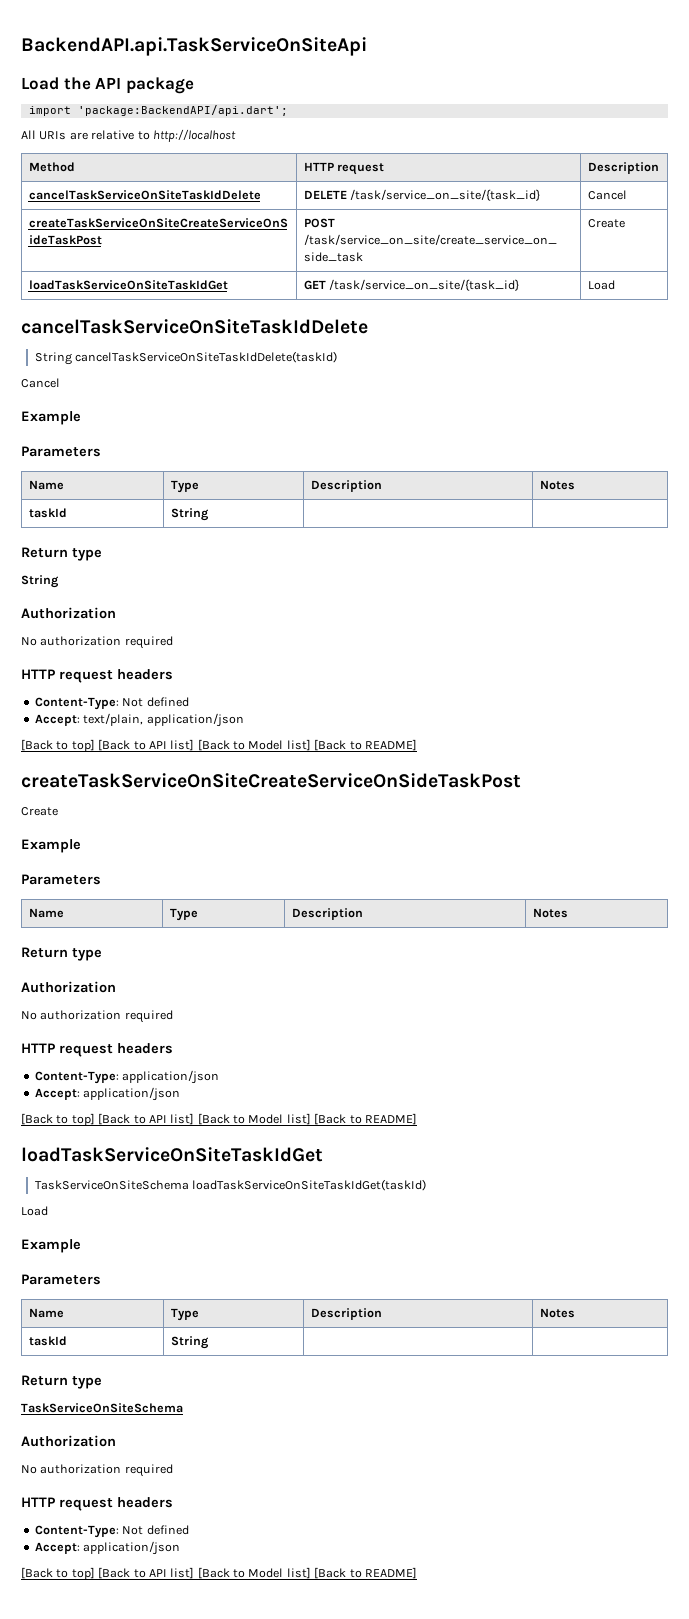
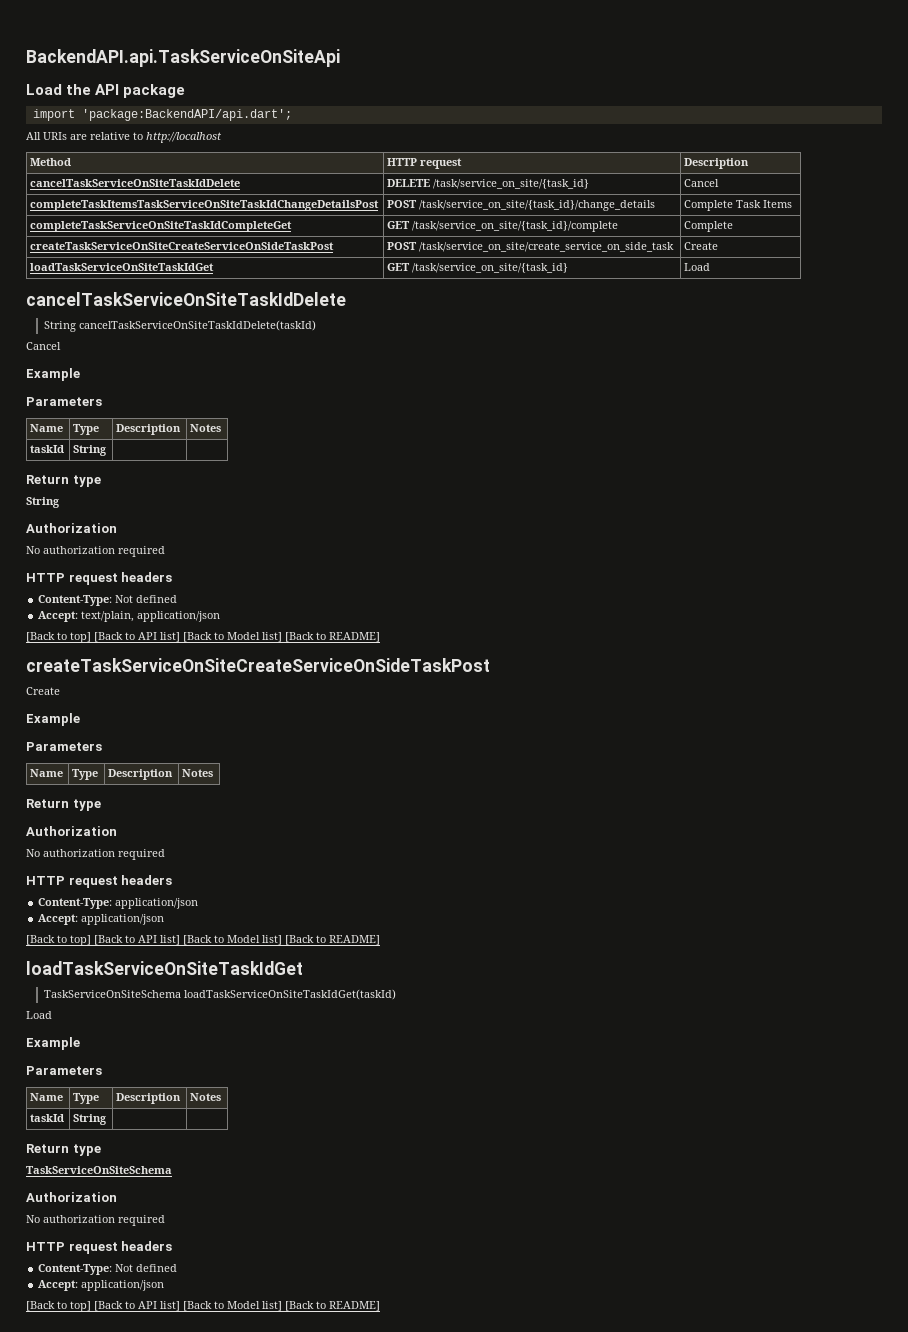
+ completeTaskItemsTaskServiceOnSiteTaskIdChangeDetailsPost | POST /task/service_on_site/{task_id}/change_details | Complete Task Items
+ completeTaskServiceOnSiteTaskIdCompleteGet | GET /task/service_on_site/{task_id}/complete | Complete

